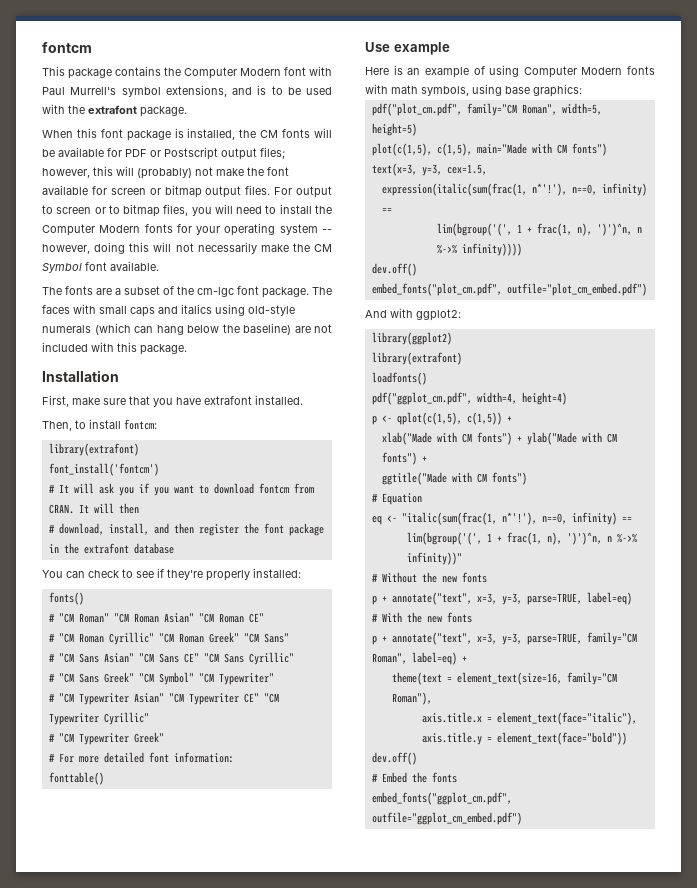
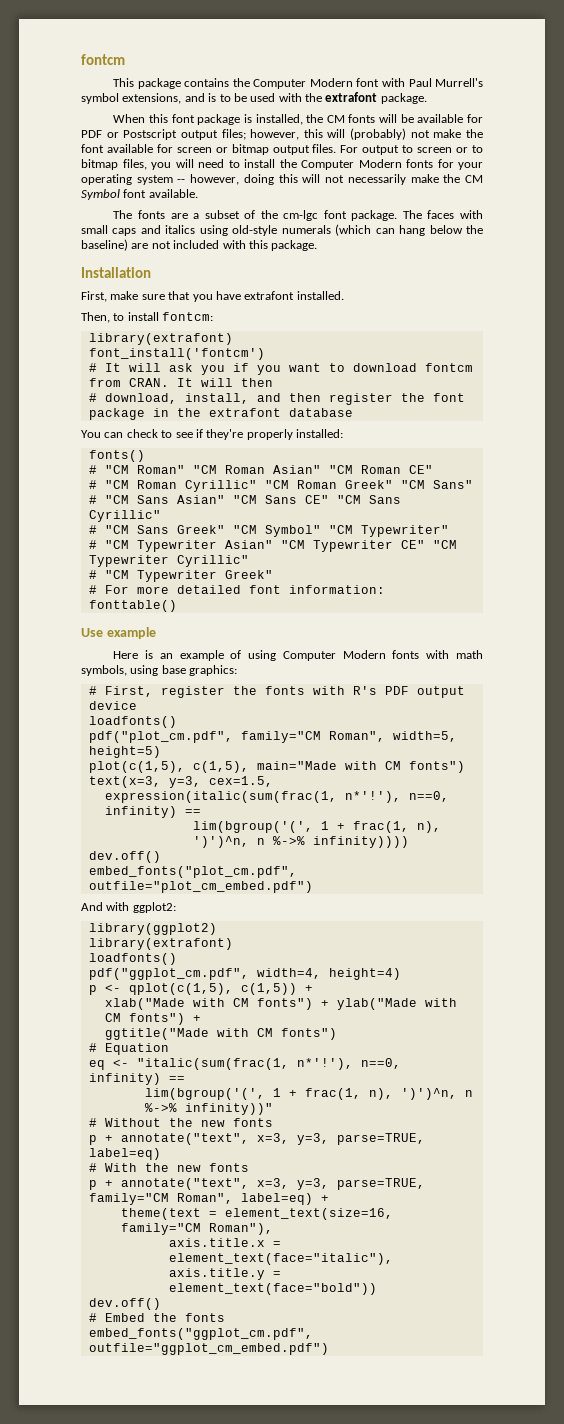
+ # First, register the fonts with R's PDF output device
+ loadfonts()

